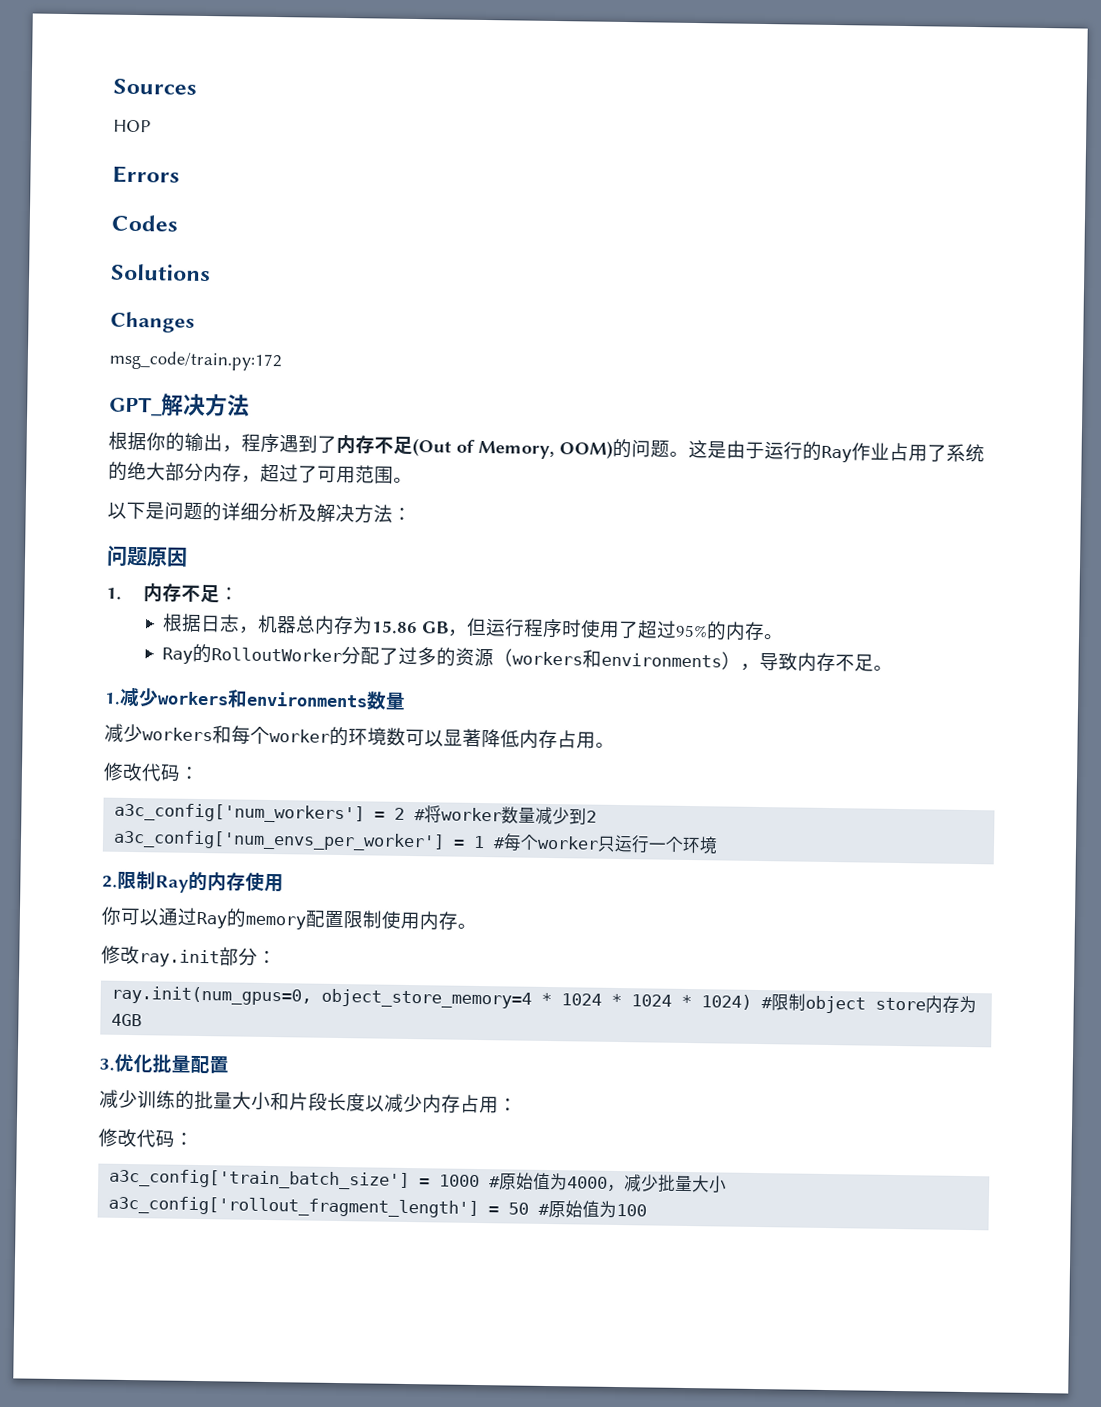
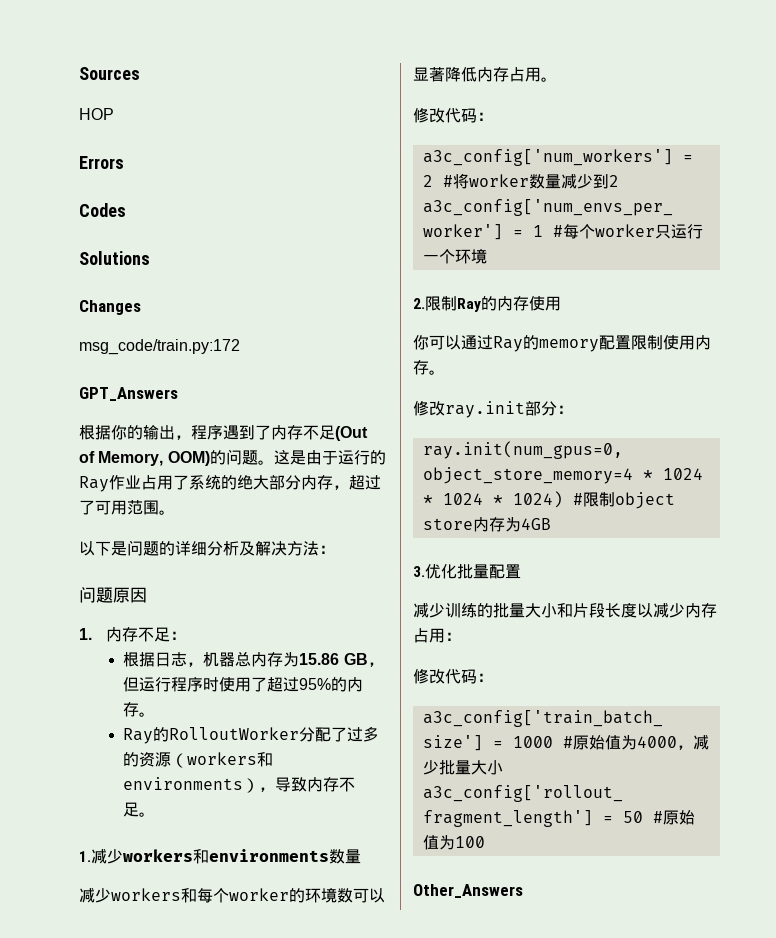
- GPT_解决方法
+ GPT_Answers
+ Other_Answers

